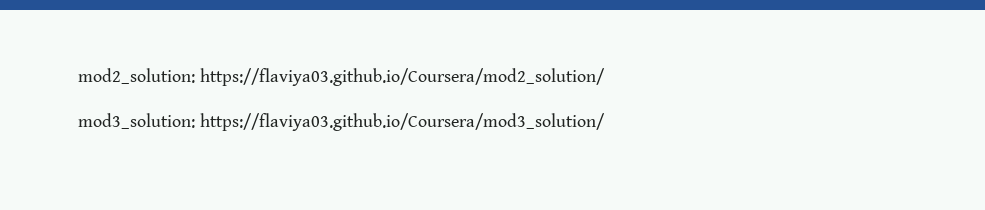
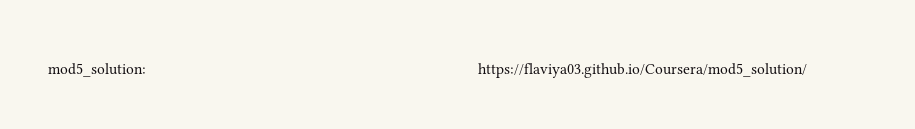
- mod2_solution: https://flaviya03.github.io/Coursera/mod2_solution/
- mod3_solution: https://flaviya03.github.io/Coursera/mod3_solution/
+ mod5_solution: https://flaviya03.github.io/Coursera/mod5_solution/

